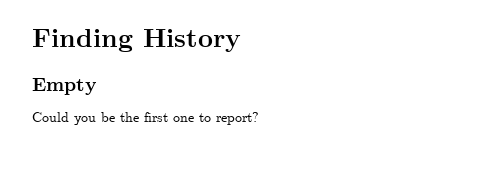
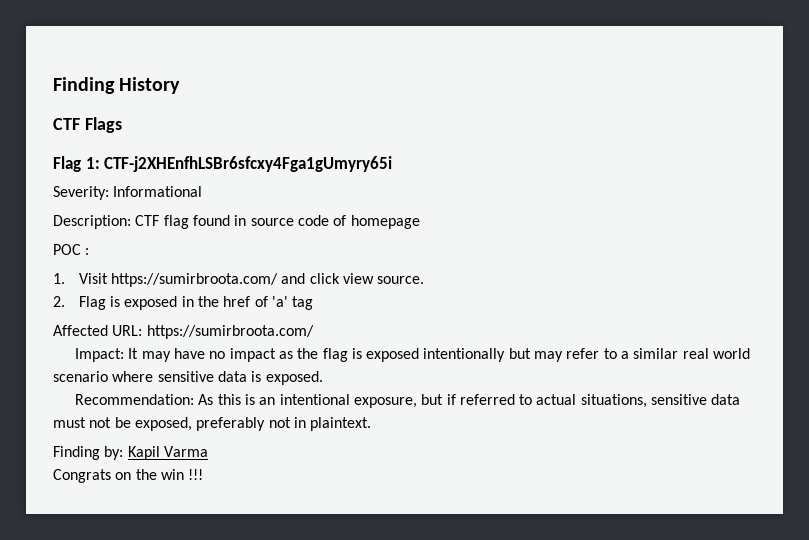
- Empty
- Could you be the first one to report?
+ CTF Flags
+ Flag 1: CTF-j2XHEnfhLSBr6sfcxy4Fga1gUmyry65i
+ Severity: Informational
+ Description: CTF flag found in source code of homepage
+ POC :
+ 1. Visit https://sumirbroota.com/ and click view source.
+ 2. Flag is exposed in the href of 'a' tag
+ Affected URL: https://sumirbroota.com/
+ Impact: It may have no impact as the flag is exposed intentionally but may refer to a similar real world scenario where sensitive data is exposed.
+ Recommendation: As this is an intentional exposure, but if referred to actual situations, sensitive data must not be exposed, preferably not in plaintext.
+ Finding by: Kapil Varma
+ Congrats on the win !!!

